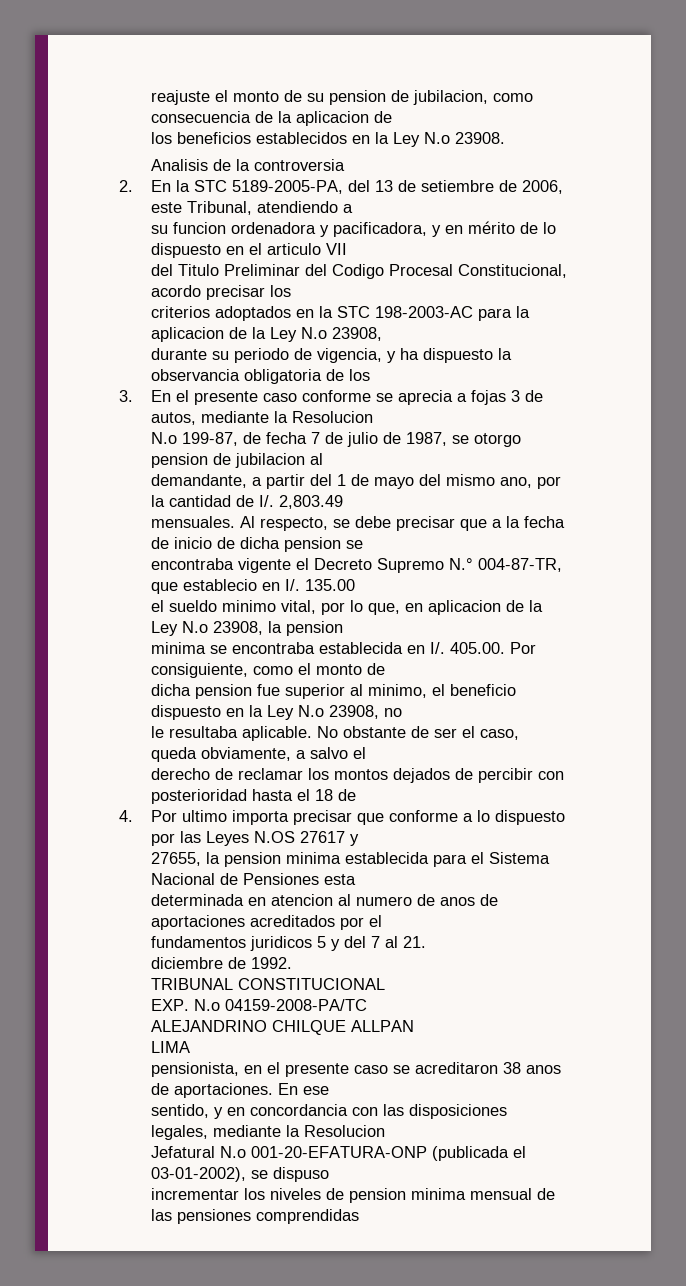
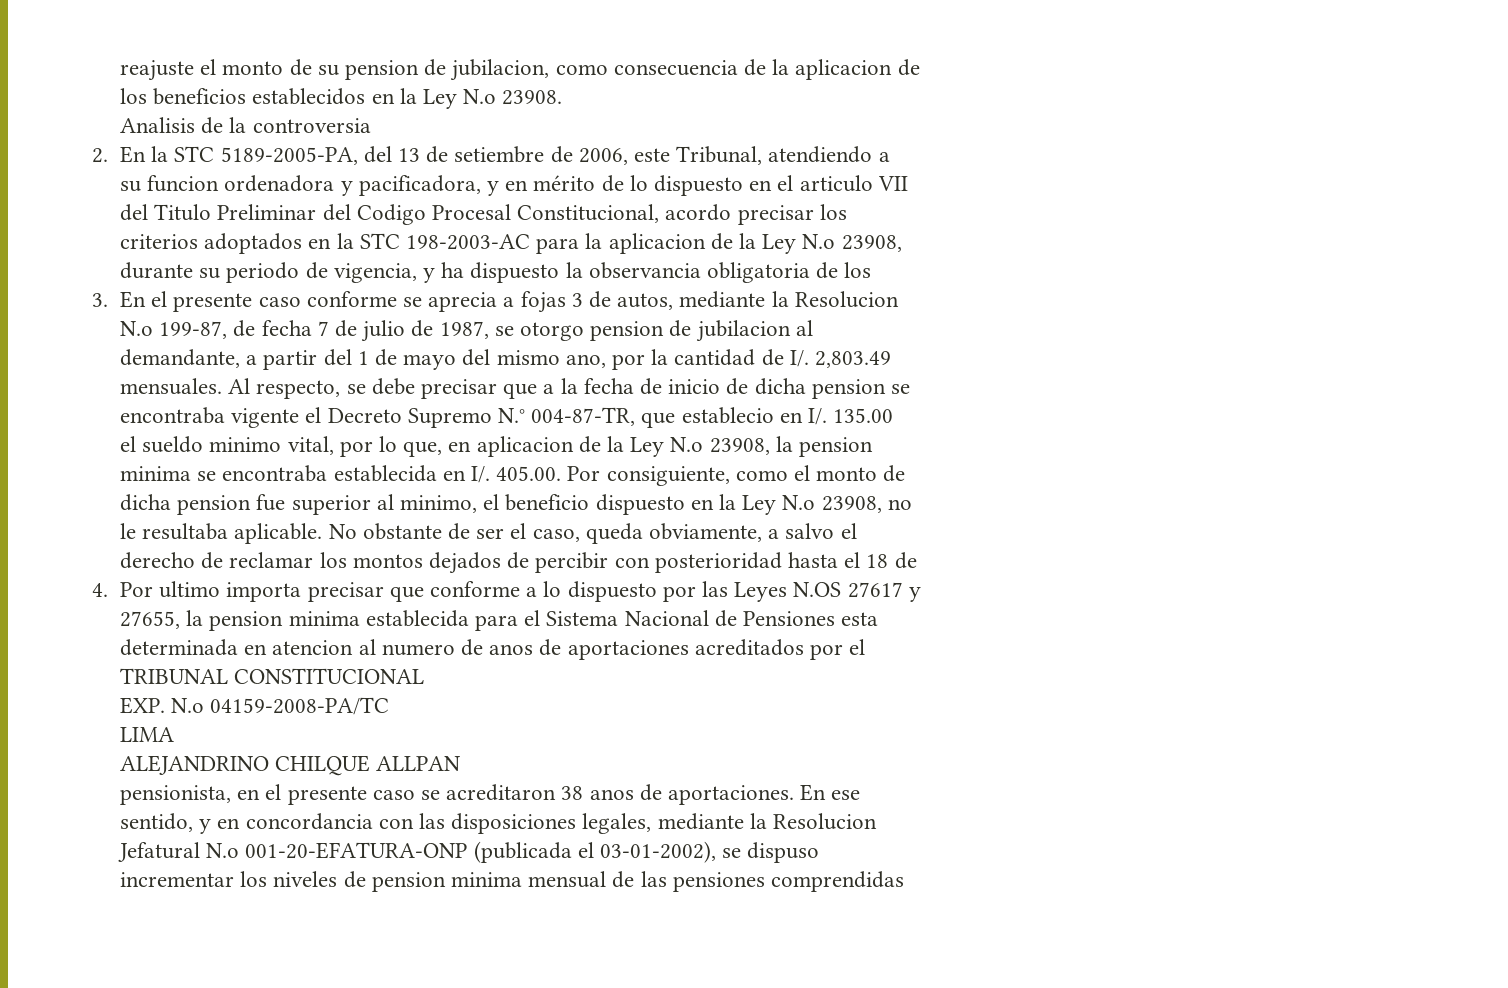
- fundamentos juridicos 5 y del 7 al 21.
- diciembre de 1992.
+ LIMA
- LIMA

